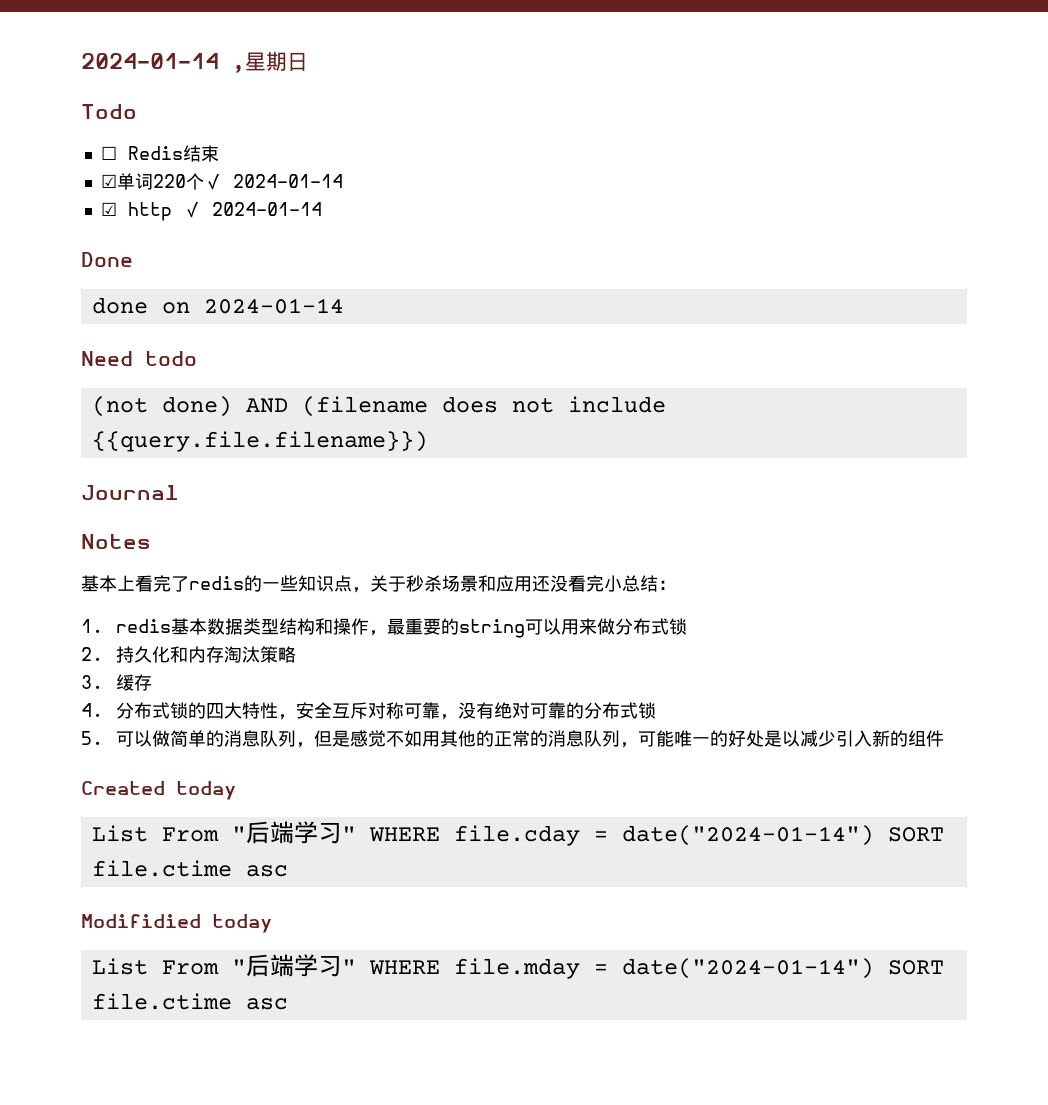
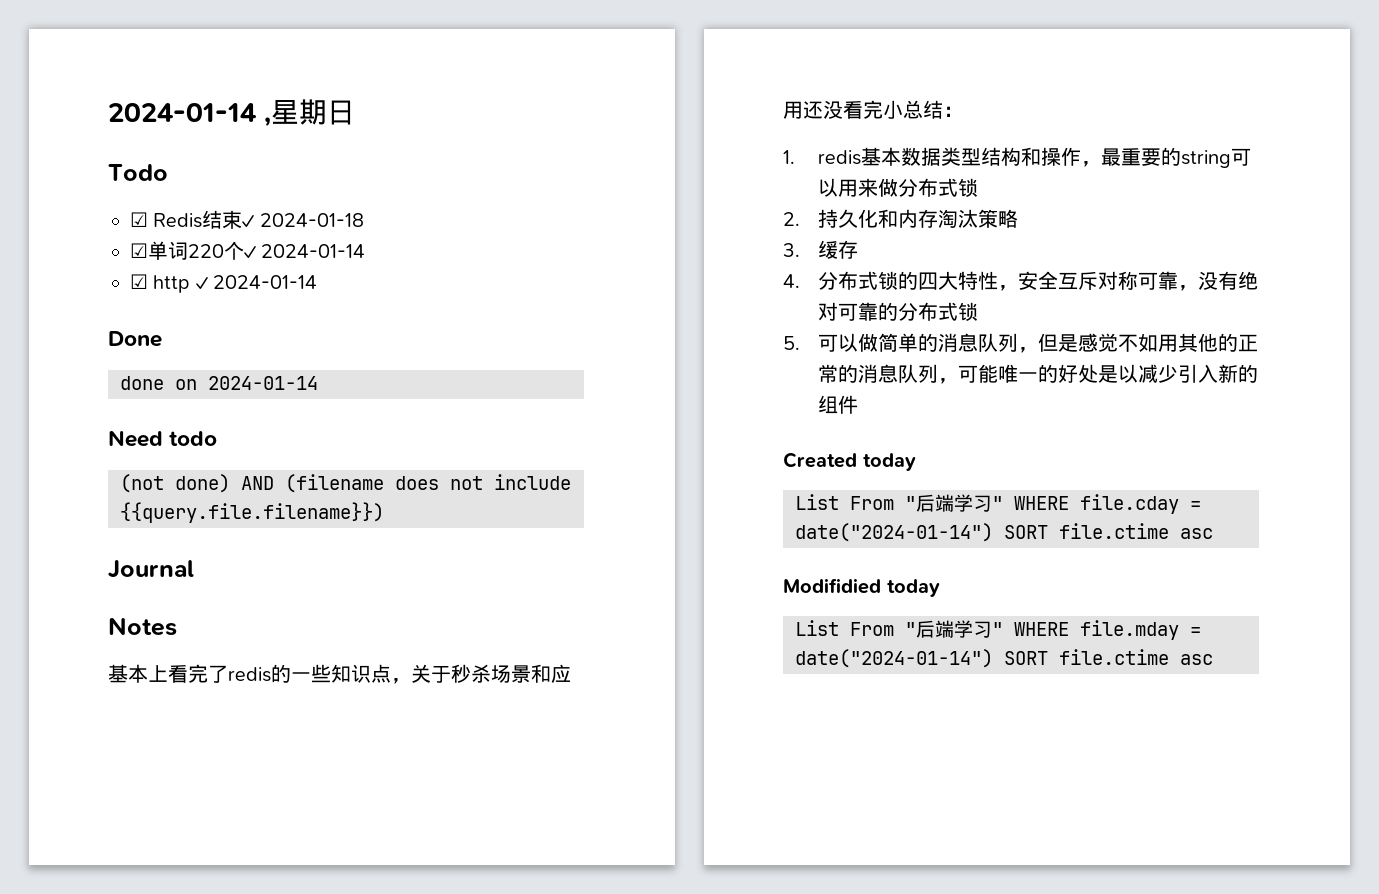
- ☐ Redis结束
+ ☑ Redis结束✓ 2024-01-18

